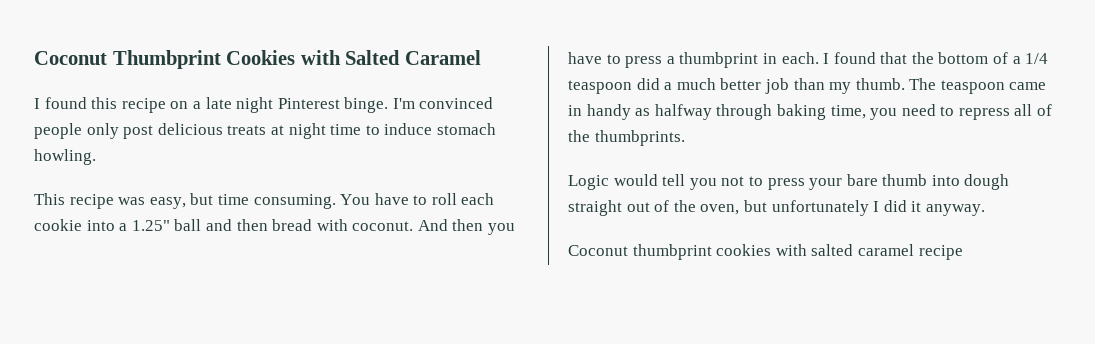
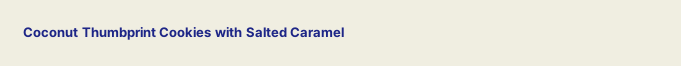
- I found this recipe on a late night Pinterest binge. I'm convinced people only post delicious treats at night time to induce stomach howling.
- This recipe was easy, but time consuming. You have to roll each cookie into a 1.25" ball and then bread with coconut. And then you have to press a thumbprint in each. I found that the bottom of a 1/4 teaspoon did a much better job than my thumb. The teaspoon came in handy as halfway through baking time, you need to repress all of the thumbprints.
- Logic would tell you not to press your bare thumb into dough straight out of the oven, but unfortunately I did it anyway.
- Coconut thumbprint cookies with salted caramel recipe

